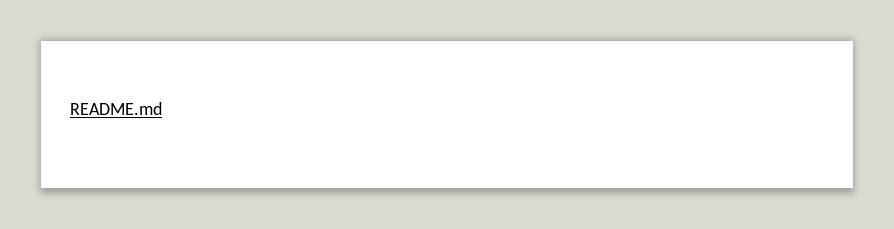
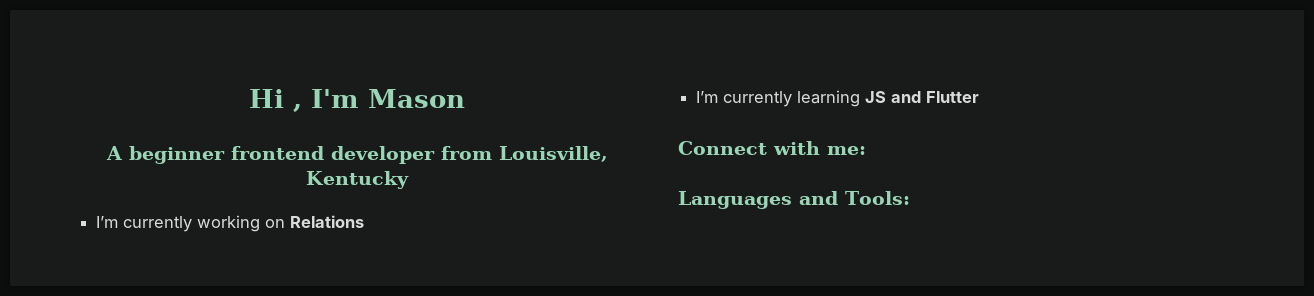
- README.md
+ Hi , I'm Mason
+ A beginner frontend developer from Louisville, Kentucky
+ I’m currently working on Relations
+ I’m currently learning JS and Flutter
+ Connect with me:
+ Languages and Tools:

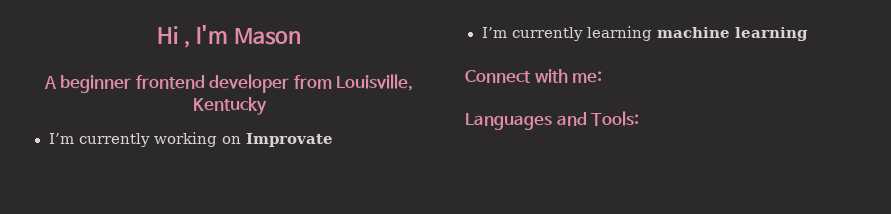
- I’m currently working on Relations
+ I’m currently working on Improvate
- I’m currently learning JS and Flutter
+ I’m currently learning machine learning

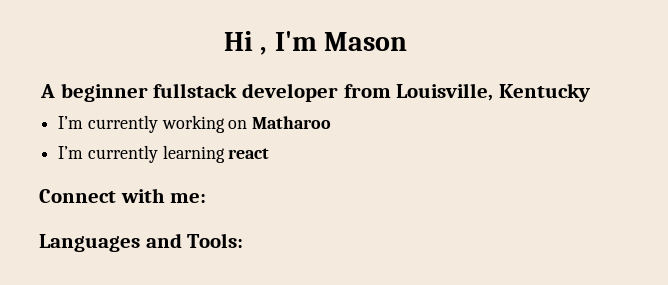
- A beginner frontend developer from Louisville, Kentucky
+ A beginner fullstack developer from Louisville, Kentucky
- I’m currently working on Improvate
+ I’m currently working on Matharoo
- I’m currently learning machine learning
+ I’m currently learning react

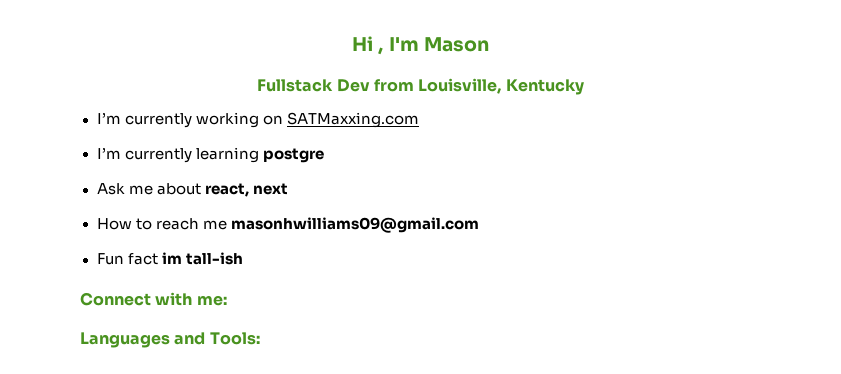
- A beginner fullstack developer from Louisville, Kentucky
+ Fullstack Dev from Louisville, Kentucky
- I’m currently working on Matharoo
+ I’m currently working on SATMaxxing.com
- I’m currently learning react
+ I’m currently learning postgre
+ Ask me about react, next
+ How to reach me masonhwilliams09@gmail.com
+ Fun fact im tall-ish

